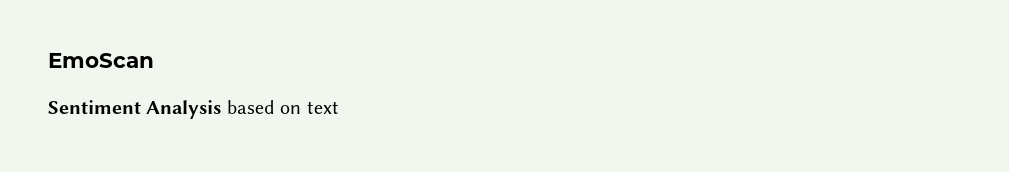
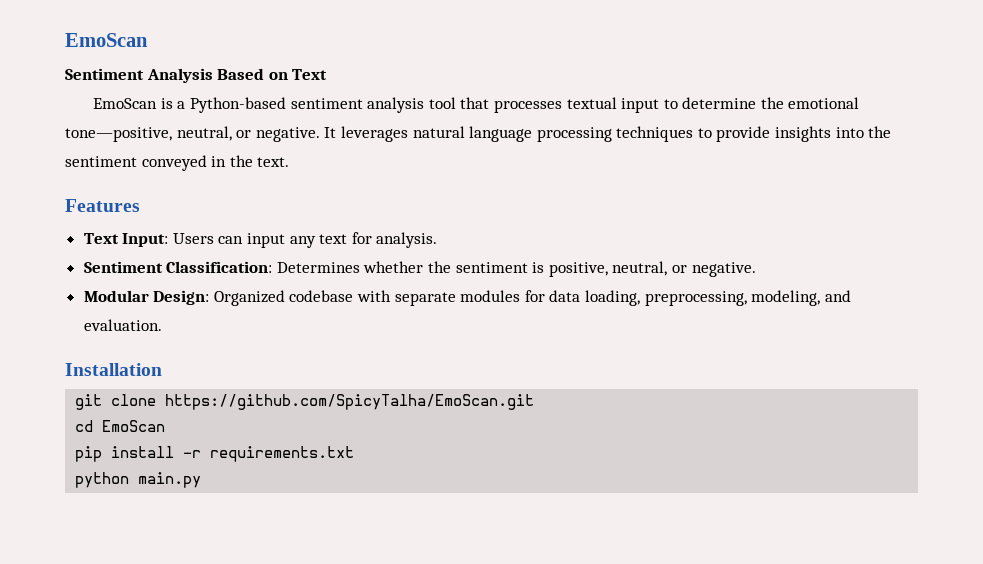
- Sentiment Analysis based on text
+ Sentiment Analysis Based on Text
+ EmoScan is a Python-based sentiment analysis tool that processes textual input to determine the emotional tone—positive, neutral, or negative. It leverages natural language processing techniques to provide insights into the sentiment conveyed in the text.
+ Features
+ Text Input: Users can input any text for analysis.
+ Sentiment Classification: Determines whether the sentiment is positive, neutral, or negative.
+ Modular Design: Organized codebase with separate modules for data loading, preprocessing, modeling, and evaluation.
+ Installation
+ git clone https://github.com/SpicyTalha/EmoScan.git
+ cd EmoScan
+ pip install -r requirements.txt
+ python main.py

